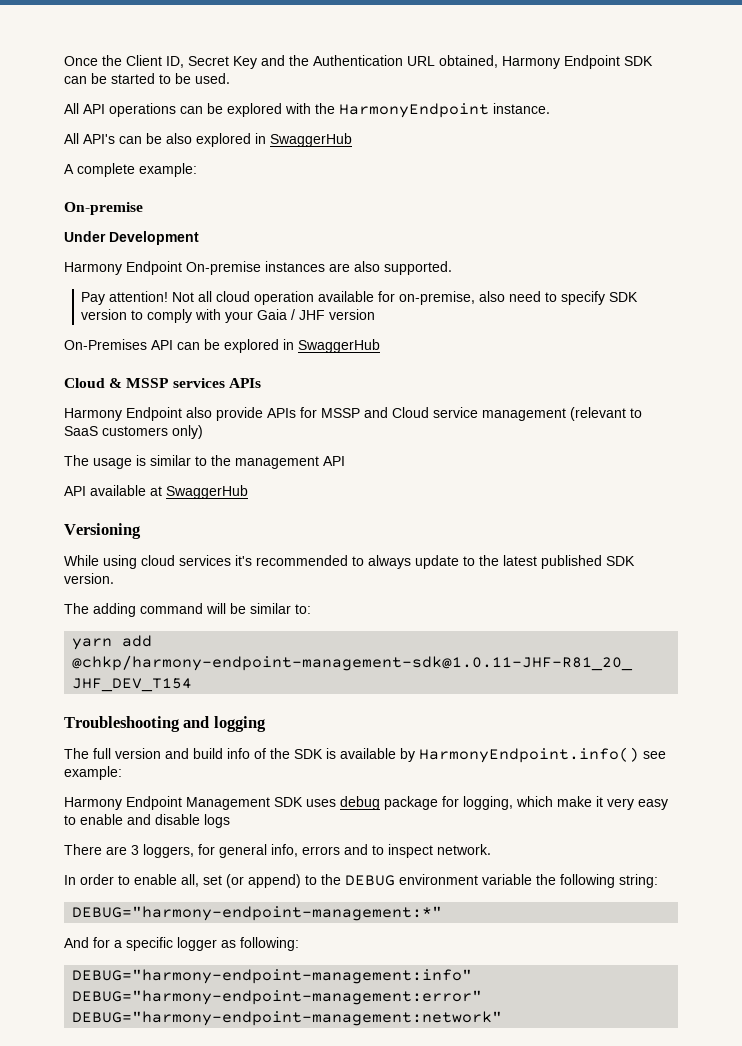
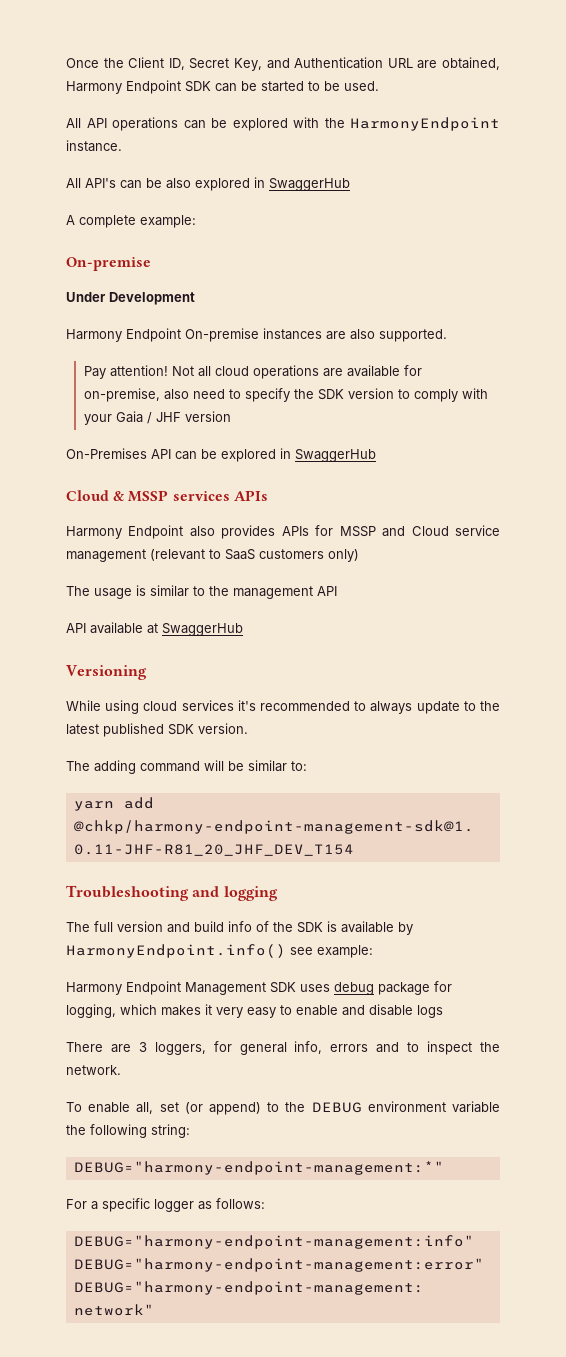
- Once the Client ID, Secret Key and the Authentication URL obtained, Harmony Endpoint SDK can be started to be used.
+ Once the Client ID, Secret Key, and Authentication URL are obtained, Harmony Endpoint SDK can be started to be used.
- Not all cloud operation available for on-premise, also need to specify SDK version to comply with your Gaia / JHF version
+ Not all cloud operations are available for on-premise, also need to specify the SDK version to comply with your Gaia / JHF version
- Harmony Endpoint also provide APIs for MSSP and Cloud service management (relevant to SaaS customers only)
+ Harmony Endpoint also provides APIs for MSSP and Cloud service management (relevant to SaaS customers only)
- Harmony Endpoint Management SDK uses debug package for logging, which make it very easy to enable and disable logs
+ Harmony Endpoint Management SDK uses debug package for logging, which makes it very easy to enable and disable logs
- There are 3 loggers, for general info, errors and to inspect network.
+ There are 3 loggers, for general info, errors and to inspect the network.
- In order to enable all, set (or append) to the DEBUG environment variable the following string:
+ To enable all, set (or append) to the DEBUG environment variable the following string:
- And for a specific logger as following:
+ For a specific logger as follows:

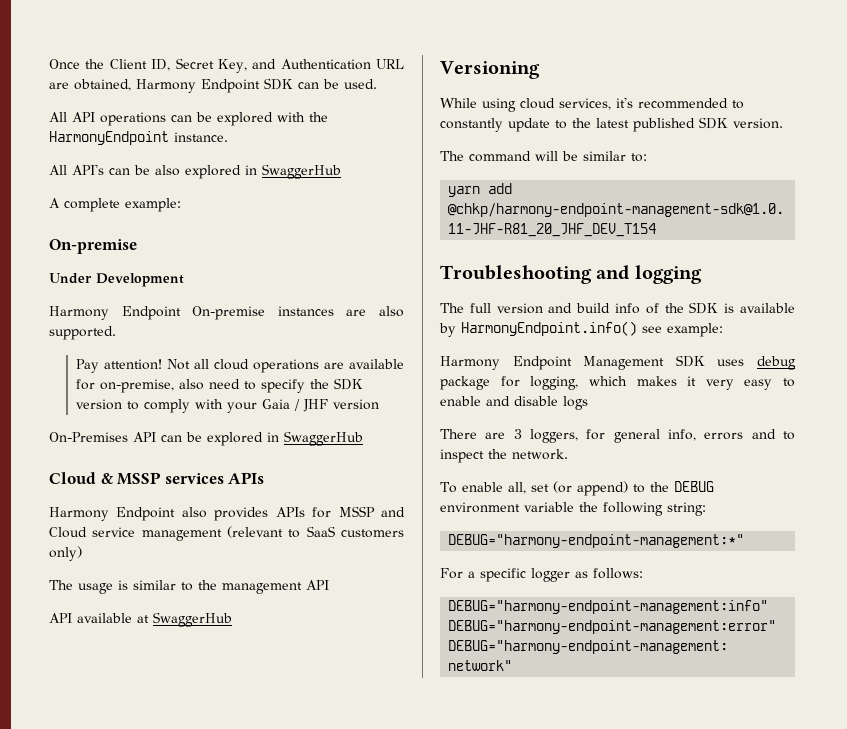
- Once the Client ID, Secret Key, and Authentication URL are obtained, Harmony Endpoint SDK can be started to be used.
+ Once the Client ID, Secret Key, and Authentication URL are obtained, Harmony Endpoint SDK can be used.
- While using cloud services it's recommended to always update to the latest published SDK version.
+ While using cloud services, it's recommended to constantly update to the latest published SDK version.
- The adding command will be similar to:
+ The command will be similar to:

